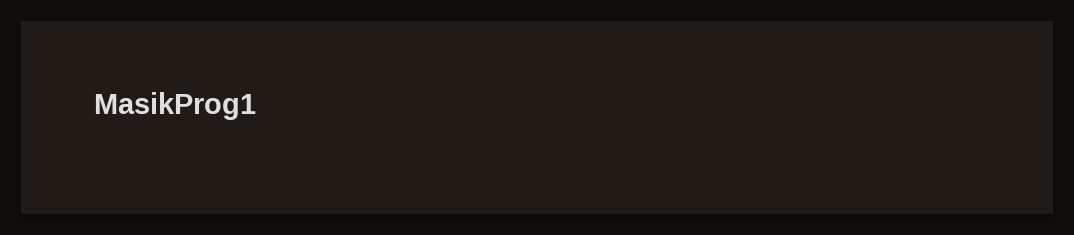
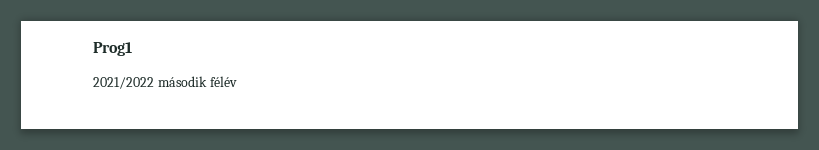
- MasikProg1
+ Prog1
+ 2021/2022 második félév

